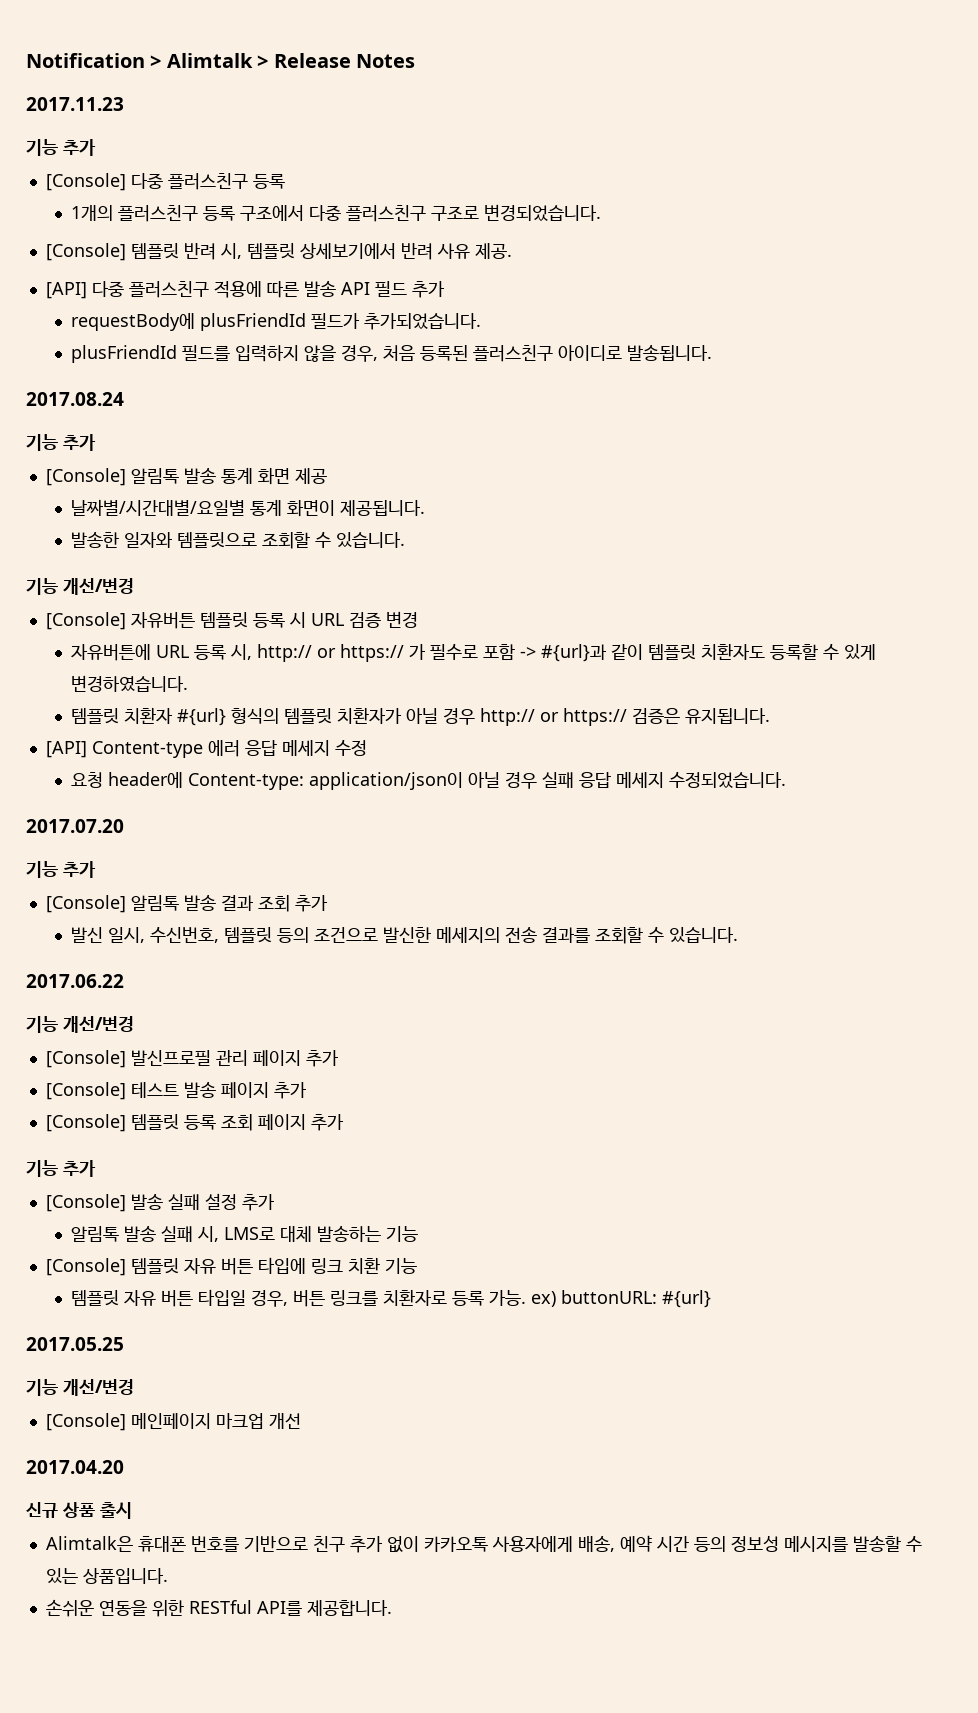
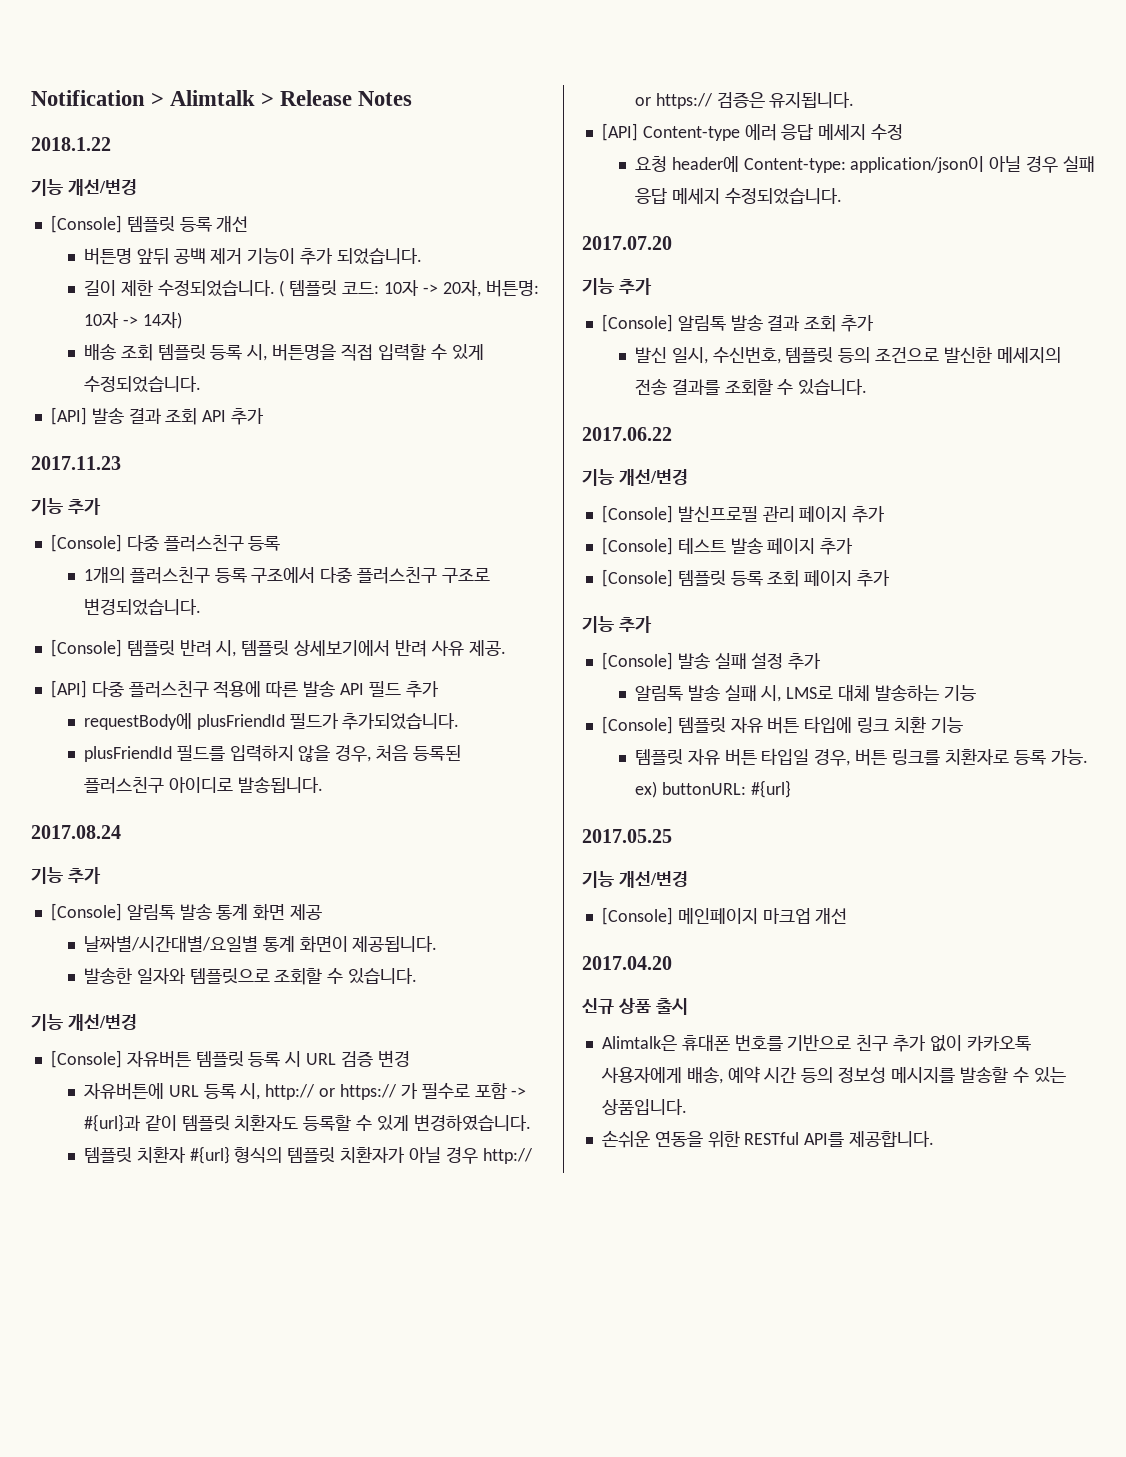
+ 2018.1.22
+ 기능 개선/변경
+ [Console] 템플릿 등록 개선
+ 버튼명 앞뒤 공백 제거 기능이 추가 되었습니다.
+ 길이 제한 수정되었습니다. ( 템플릿 코드: 10자 -> 20자, 버튼명: 10자 -> 14자)
+ 배송 조회 템플릿 등록 시, 버튼명을 직접 입력할 수 있게 수정되었습니다.
+ [API] 발송 결과 조회 API 추가

